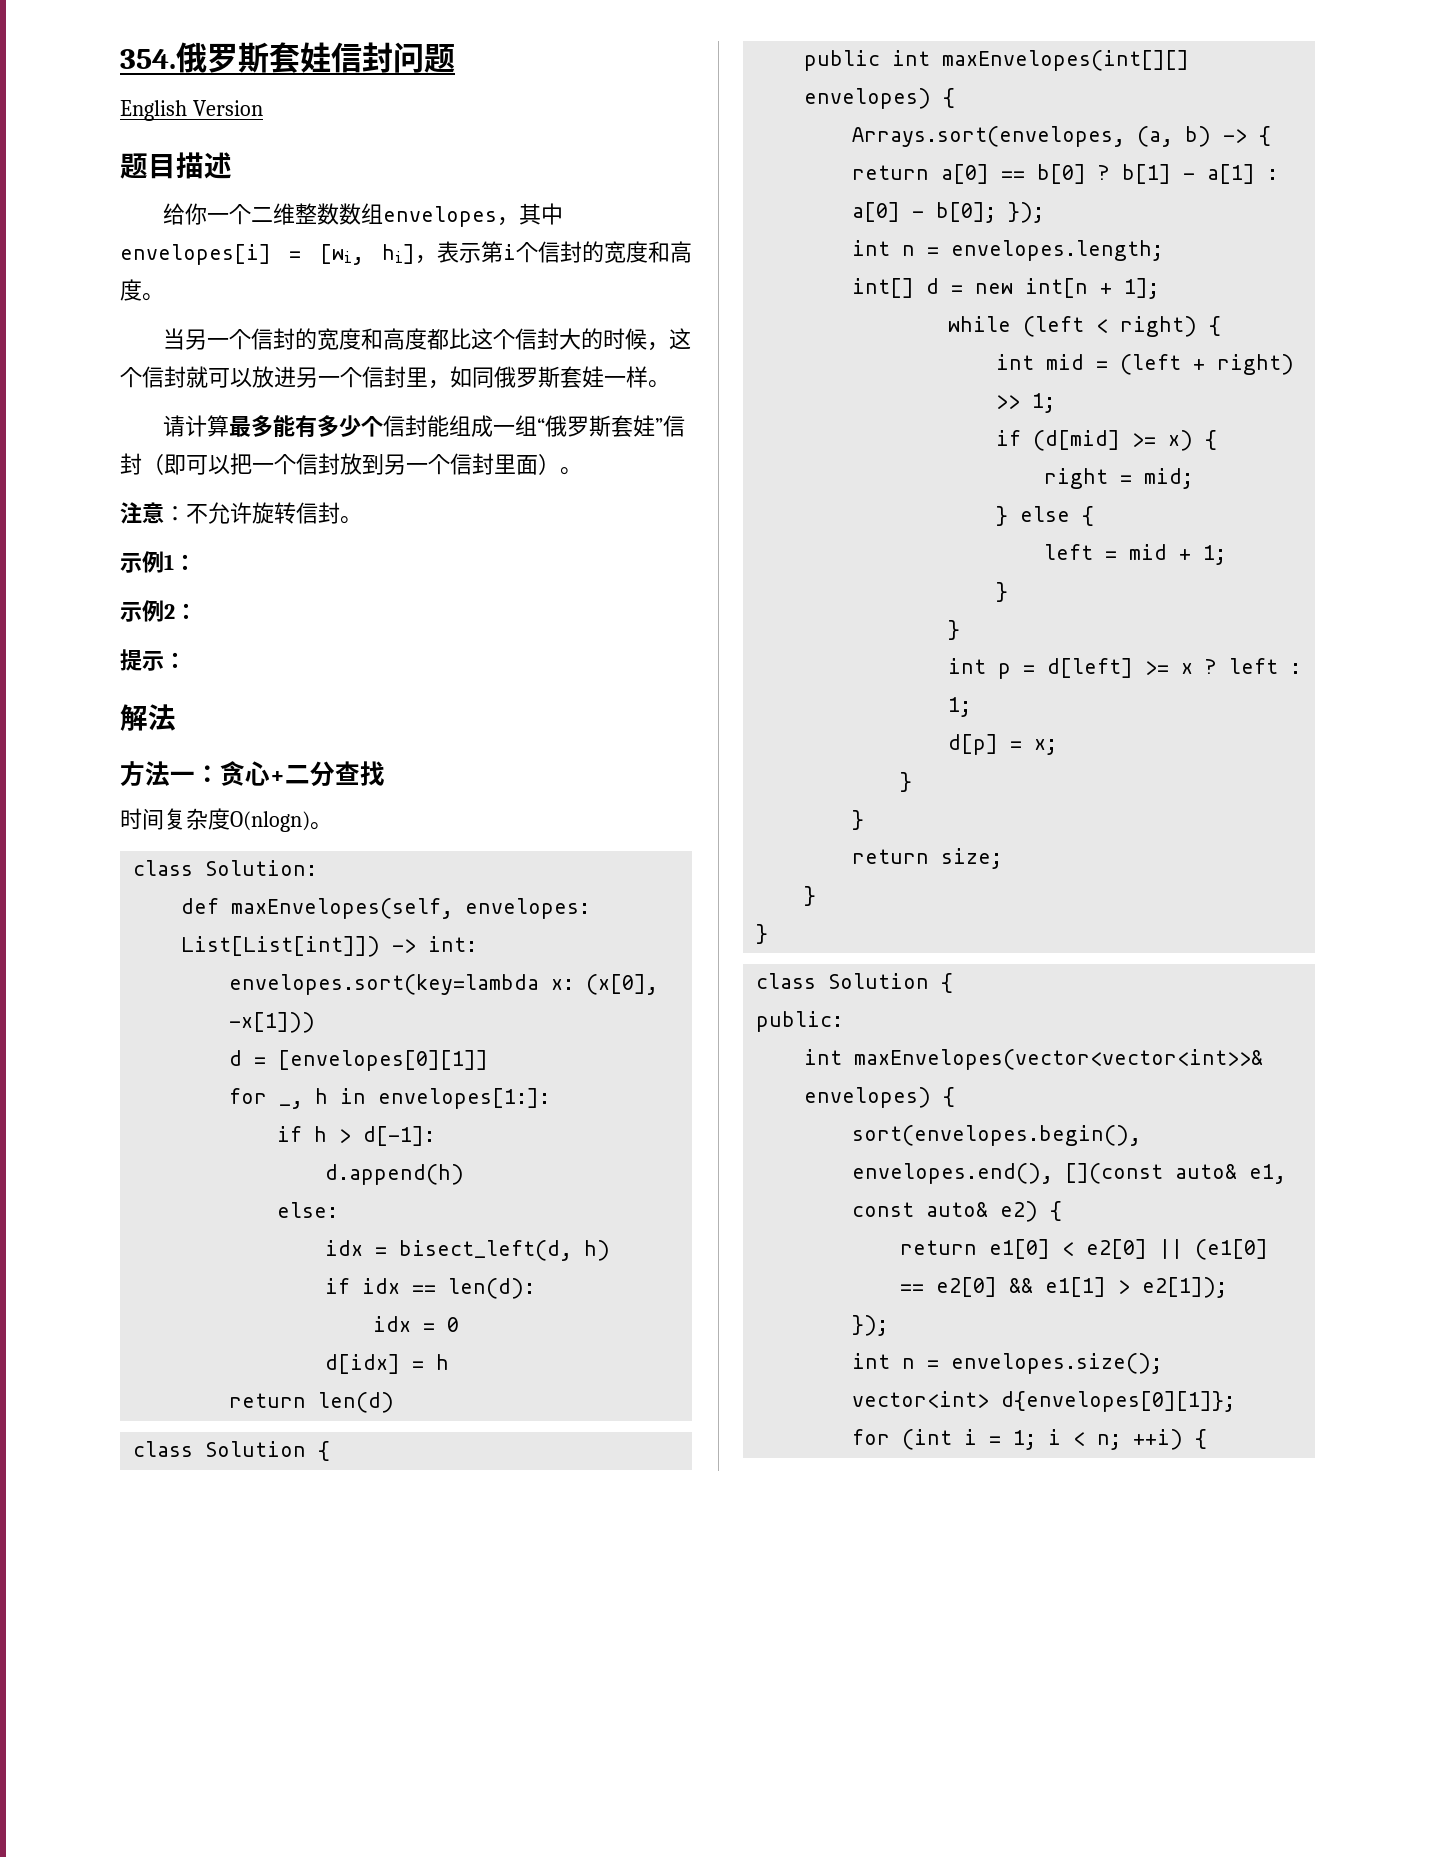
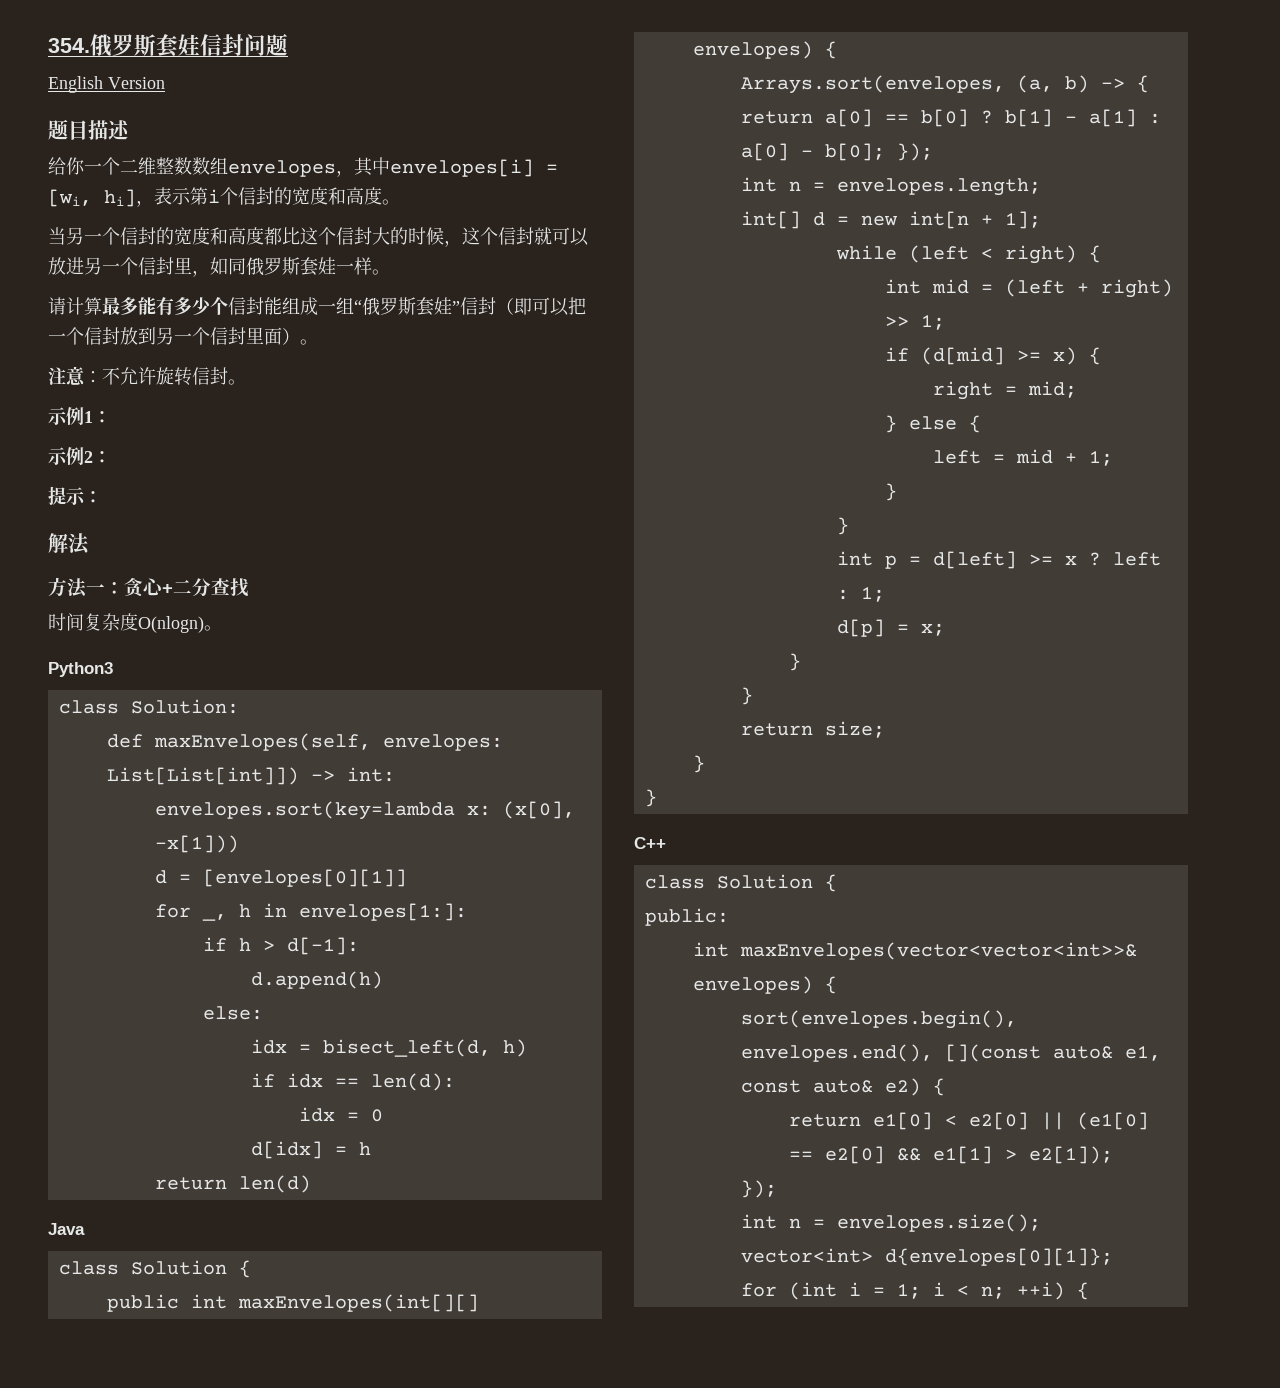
+ Python3
+ Java
+ C++

